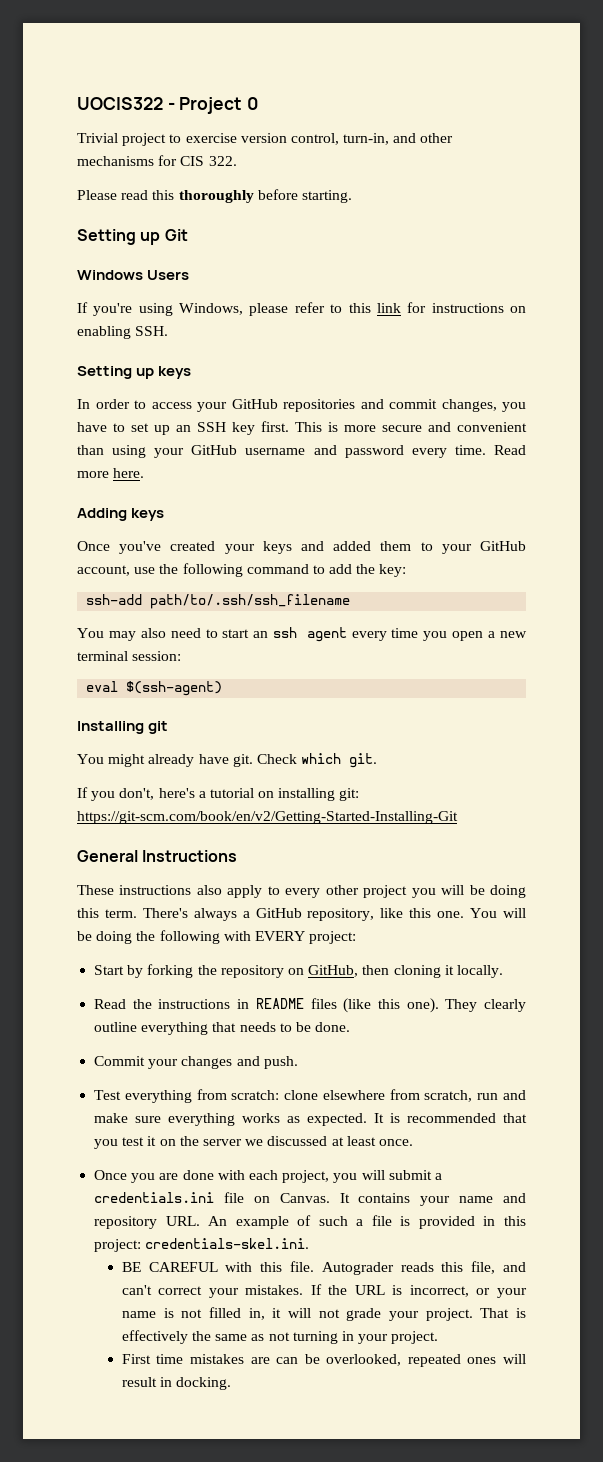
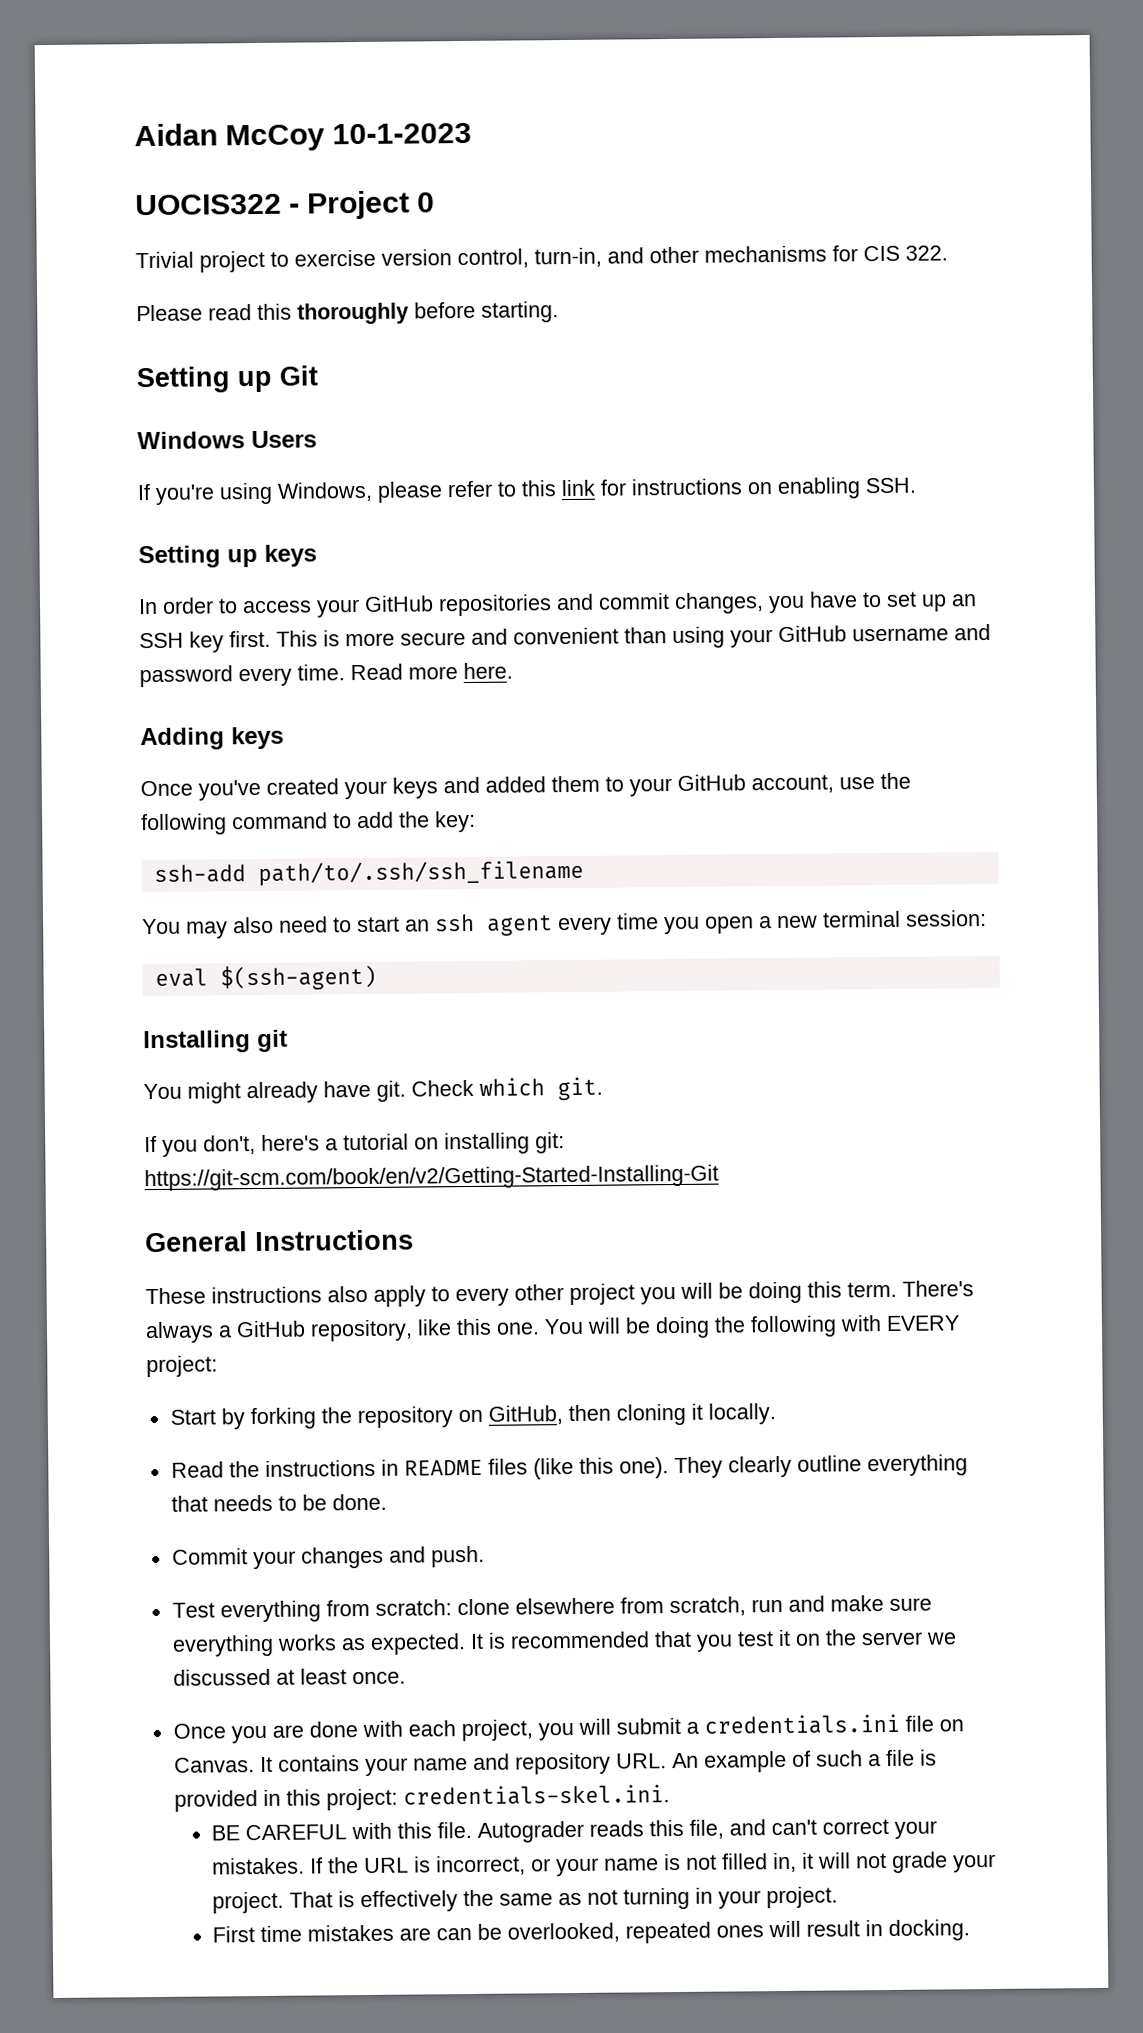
+ Aidan McCoy 10-1-2023

